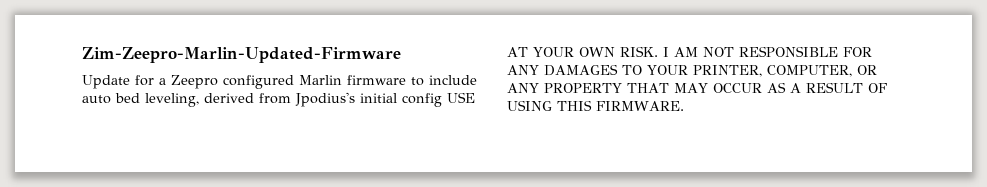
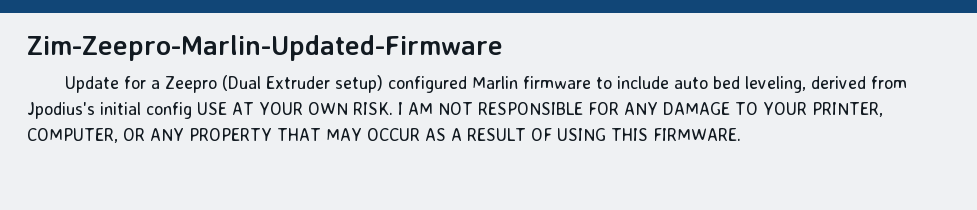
- Update for a Zeepro configured Marlin firmware to include auto bed leveling, derived from Jpodius's initial config USE AT YOUR OWN RISK.
+ Update for a Zeepro (Dual Extruder setup) configured Marlin firmware to include auto bed leveling, derived from Jpodius's initial config USE AT YOUR OWN RISK.
- I AM NOT RESPONSIBLE FOR ANY DAMAGES TO YOUR PRINTER, COMPUTER, OR ANY PROPERTY THAT MAY OCCUR AS A RESULT OF USING THIS FIRMWARE.
+ I AM NOT RESPONSIBLE FOR ANY DAMAGE TO YOUR PRINTER, COMPUTER, OR ANY PROPERTY THAT MAY OCCUR AS A RESULT OF USING THIS FIRMWARE.

